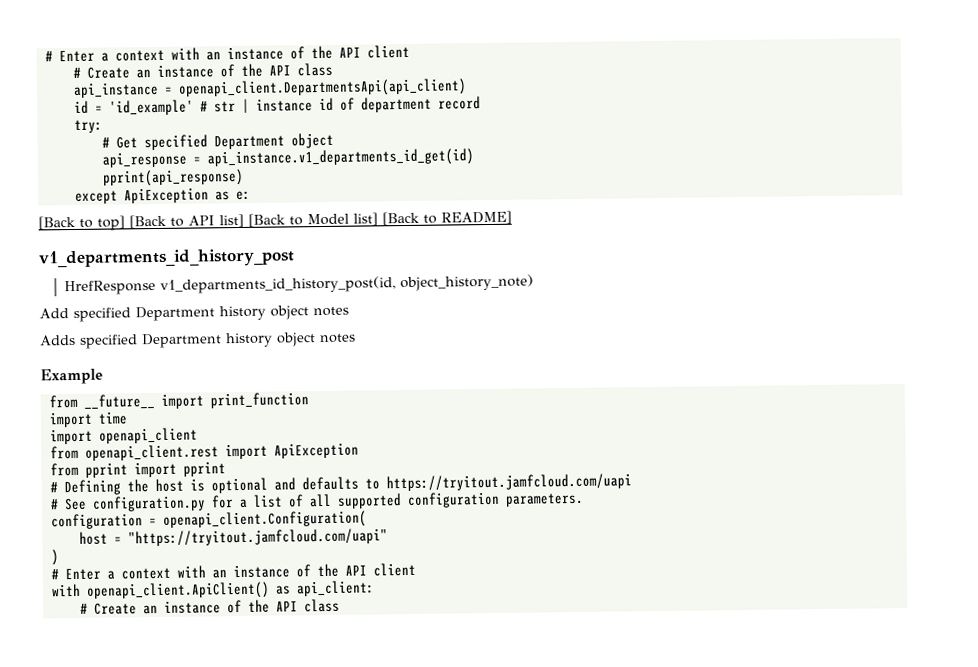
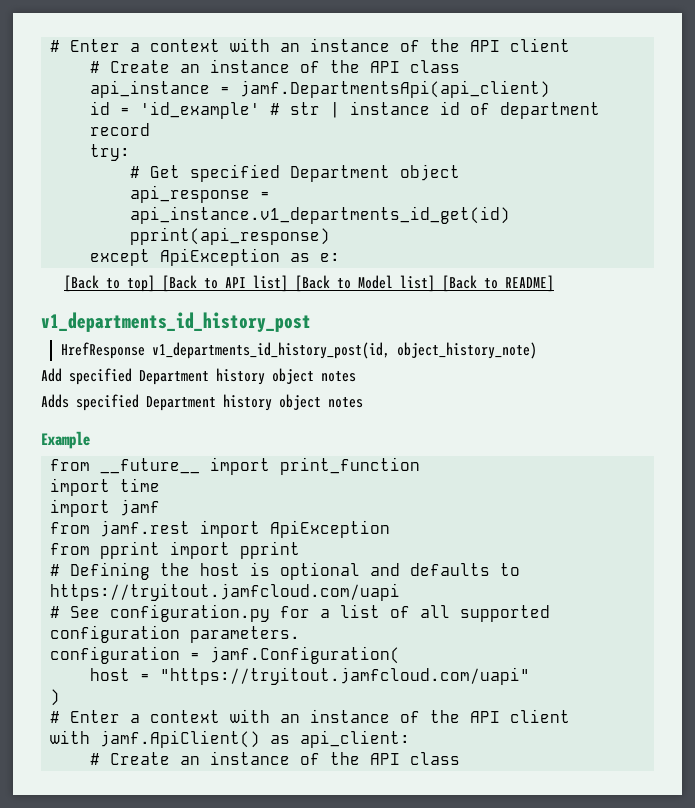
- api_instance = openapi_client.DepartmentsApi(api_client)
+ api_instance = jamf.DepartmentsApi(api_client)
- import openapi_client
- from openapi_client.rest import ApiException
+ import jamf
+ from jamf.rest import ApiException
- configuration = openapi_client.Configuration(
+ configuration = jamf.Configuration(
- with openapi_client.ApiClient() as api_client:
+ with jamf.ApiClient() as api_client:

